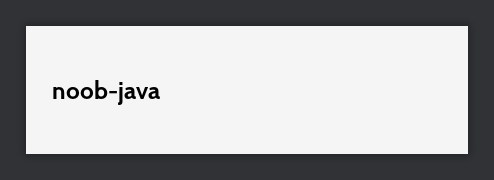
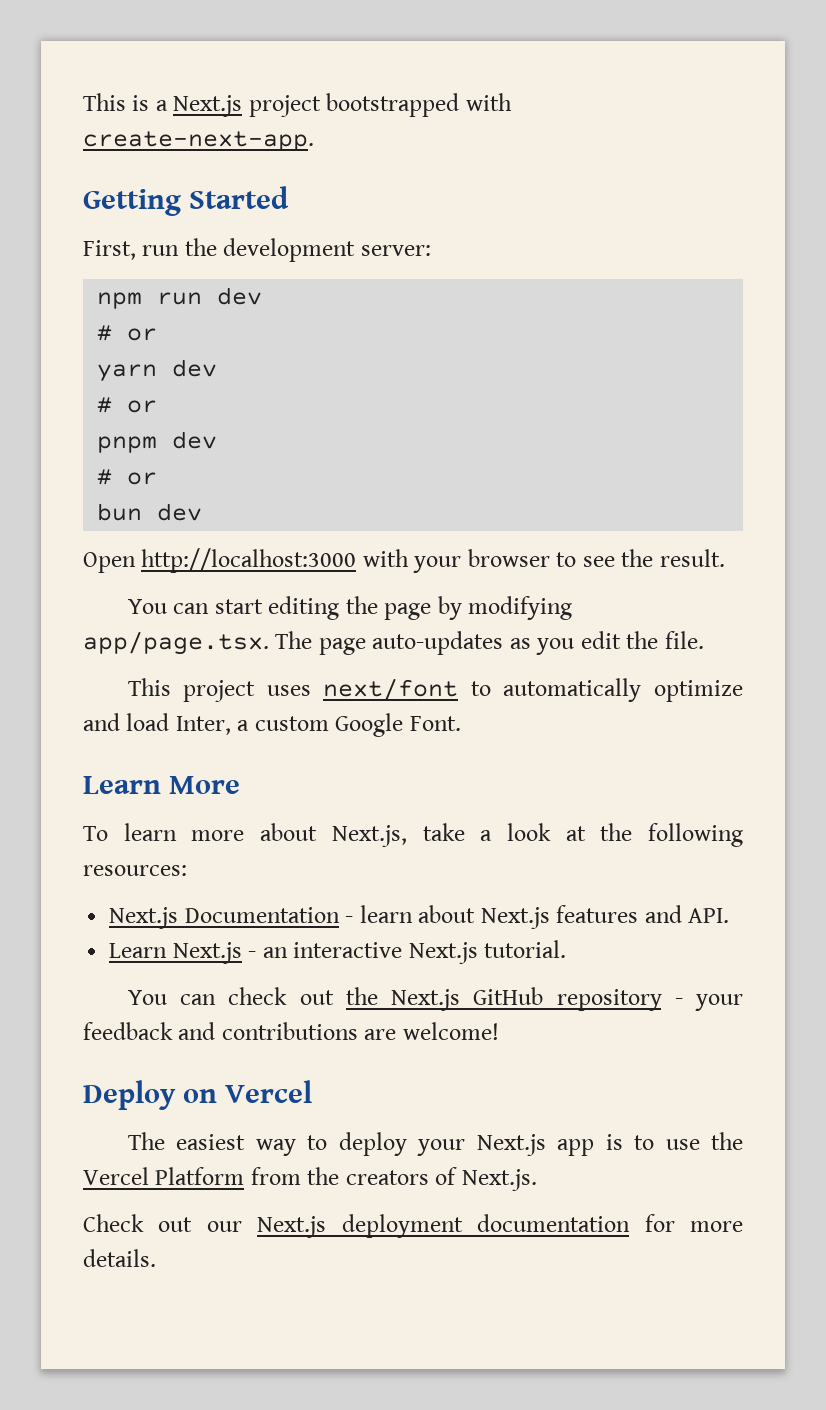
- noob-java
+ This is a Next.js project bootstrapped with create-next-app.
+ Getting Started
+ First, run the development server:
+ npm run dev
+ # or
+ yarn dev
+ # or
+ pnpm dev
+ # or
+ bun dev
+ Open http://localhost:3000 with your browser to see the result.
+ You can start editing the page by modifying app/page.tsx. The page auto-updates as you edit the file.
+ This project uses next/font to automatically optimize and load Inter, a custom Google Font.
+ Learn More
+ To learn more about Next.js, take a look at the following resources:
+ Next.js Documentation - learn about Next.js features and API.
+ Learn Next.js - an interactive Next.js tutorial.
+ You can check out the Next.js GitHub repository - your feedback and contributions are welcome!
+ Deploy on Vercel
+ The easiest way to deploy your Next.js app is to use the Vercel Platform from the creators of Next.js.
+ Check out our Next.js deployment documentation for more details.

